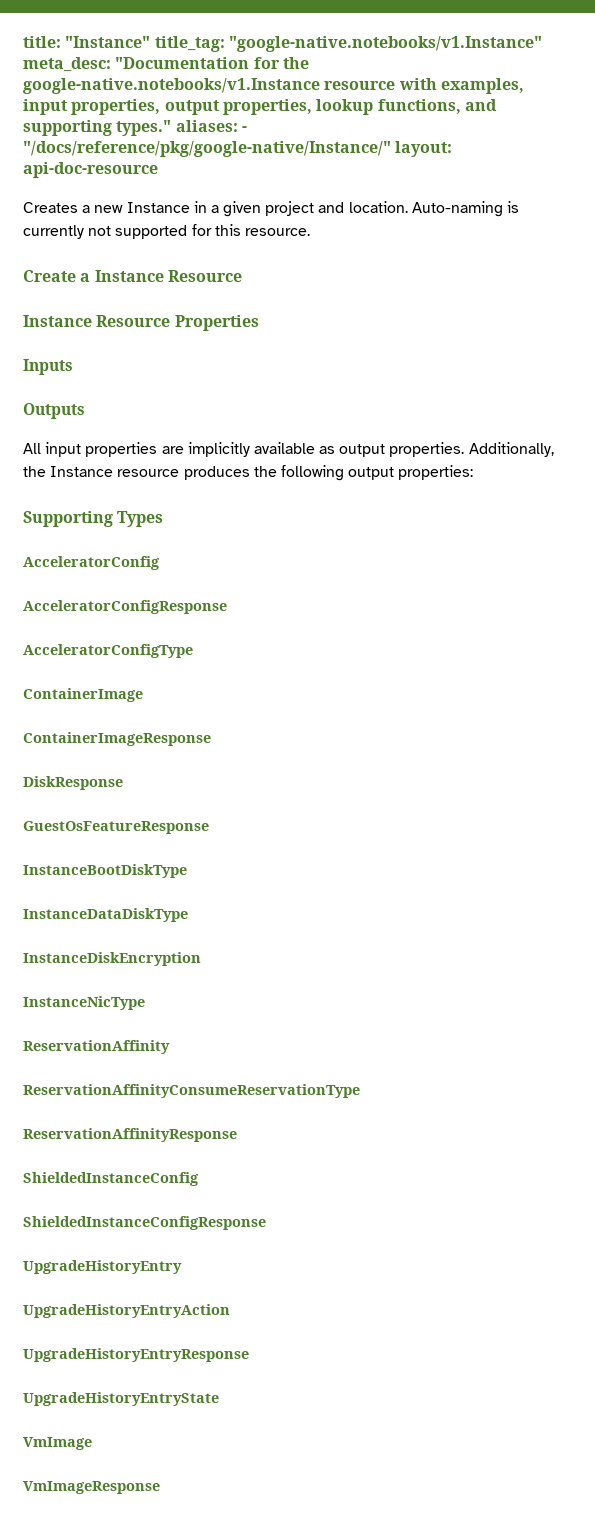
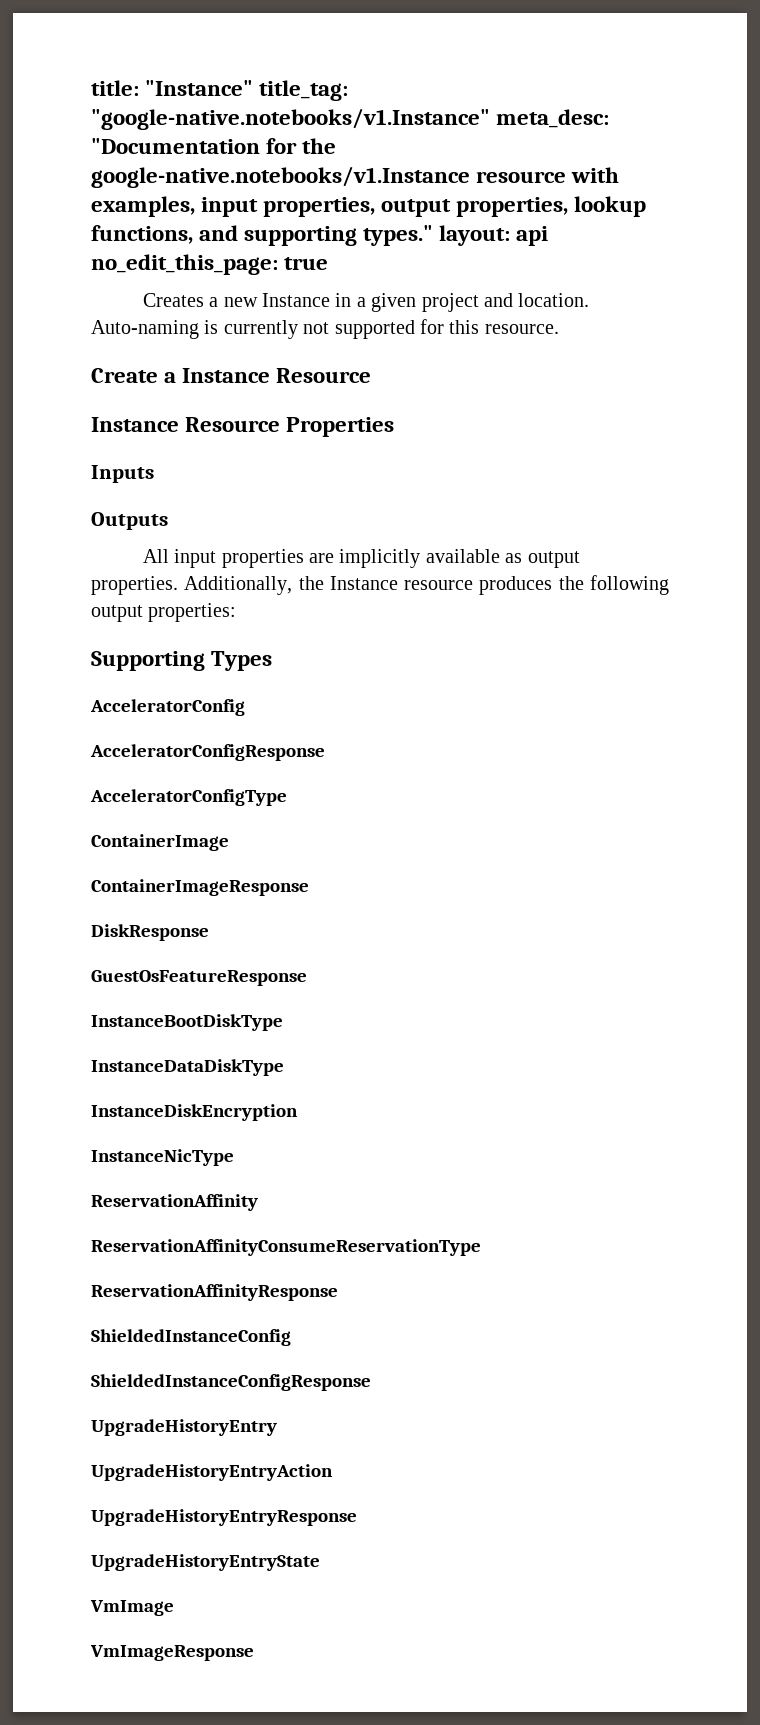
- title: "Instance" title_tag: "google-native.notebooks/v1.Instance" meta_desc: "Documentation for the google-native.notebooks/v1.Instance resource with examples, input properties, output properties, lookup functions, and supporting types." aliases: - "/docs/reference/pkg/google-native/Instance/" layout: api-doc-resource
+ title: "Instance" title_tag: "google-native.notebooks/v1.Instance" meta_desc: "Documentation for the google-native.notebooks/v1.Instance resource with examples, input properties, output properties, lookup functions, and supporting types." layout: api no_edit_this_page: true

